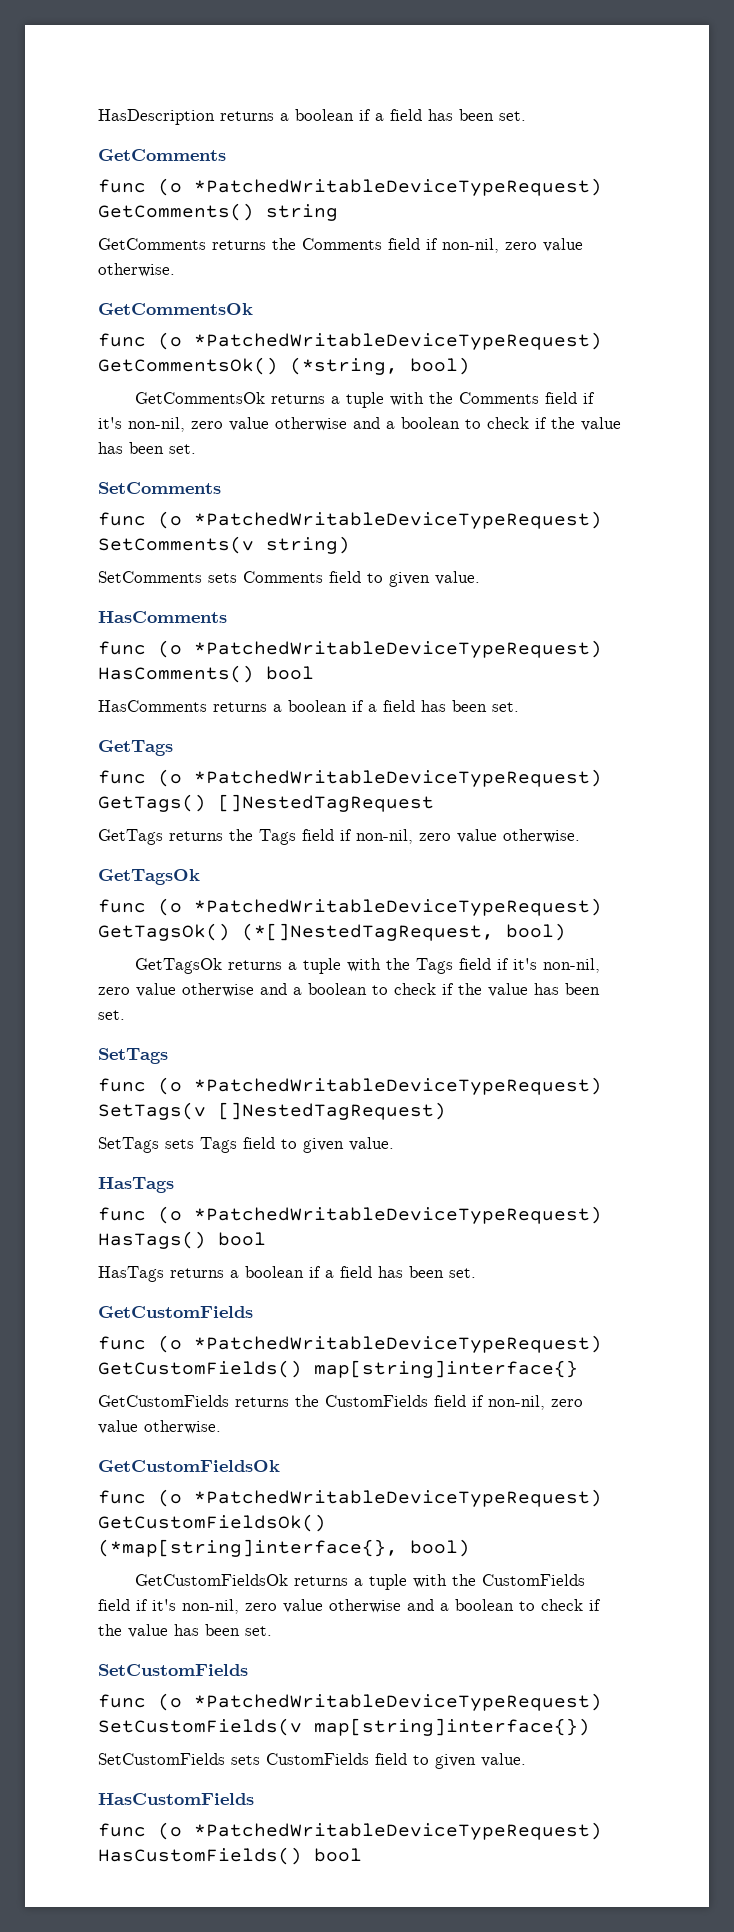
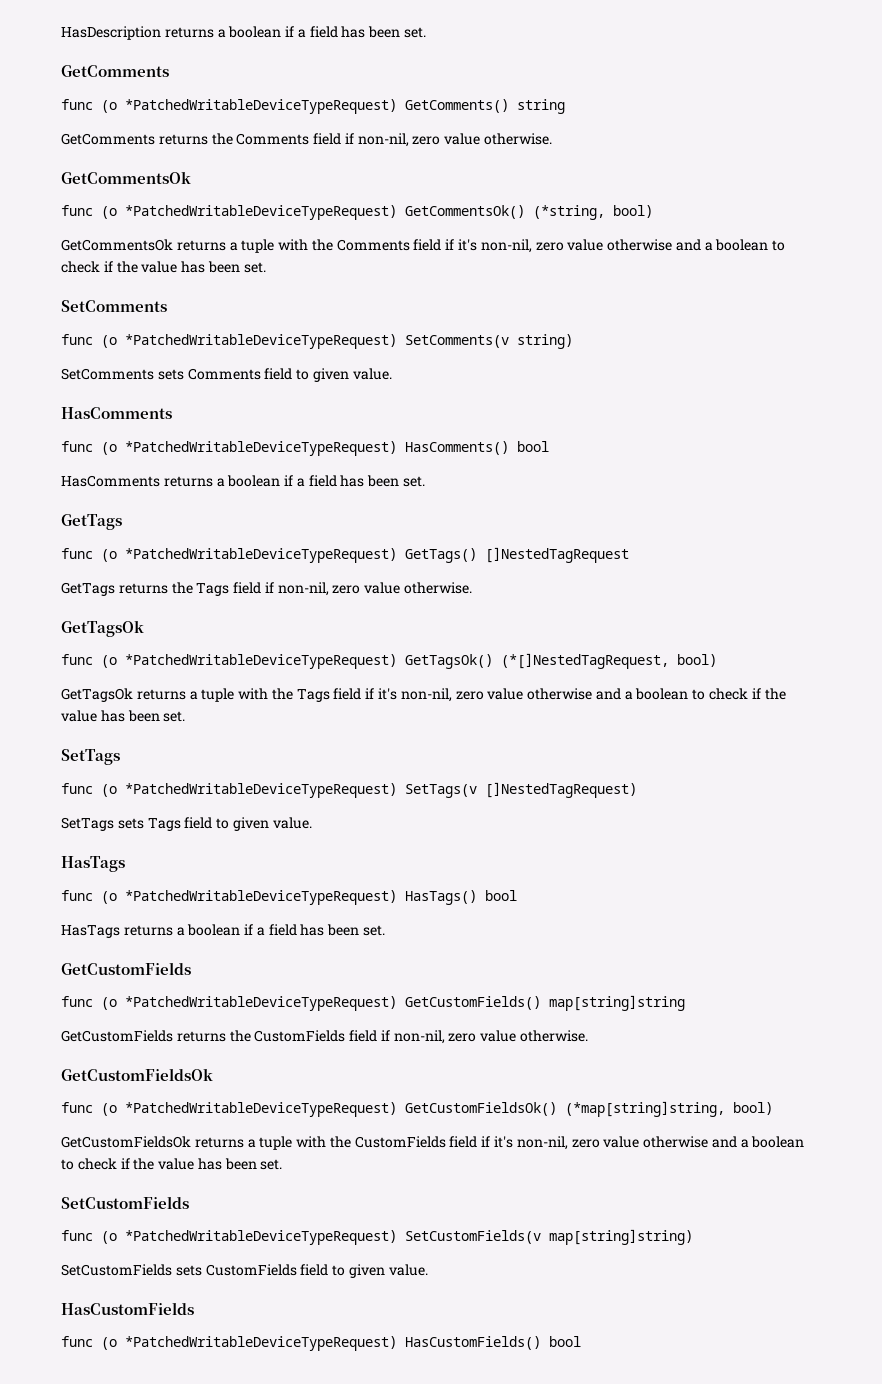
- func (o *PatchedWritableDeviceTypeRequest) GetCustomFields() map[string]interface{}
+ func (o *PatchedWritableDeviceTypeRequest) GetCustomFields() map[string]string
- func (o *PatchedWritableDeviceTypeRequest) GetCustomFieldsOk() (*map[string]interface{}, bool)
+ func (o *PatchedWritableDeviceTypeRequest) GetCustomFieldsOk() (*map[string]string, bool)
- func (o *PatchedWritableDeviceTypeRequest) SetCustomFields(v map[string]interface{})
+ func (o *PatchedWritableDeviceTypeRequest) SetCustomFields(v map[string]string)

